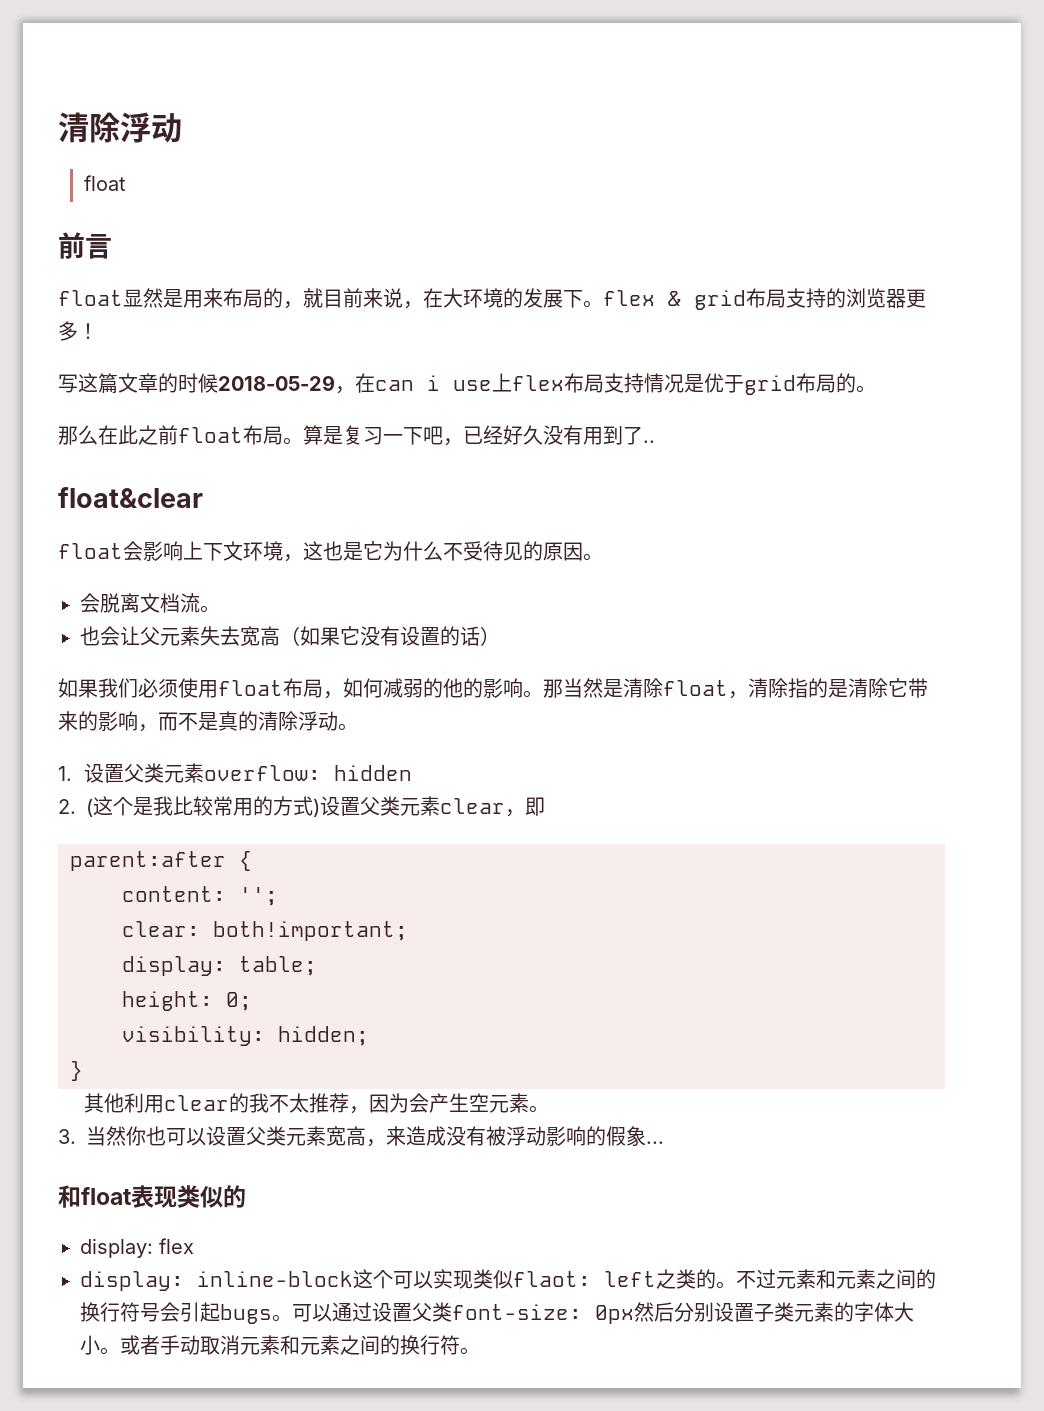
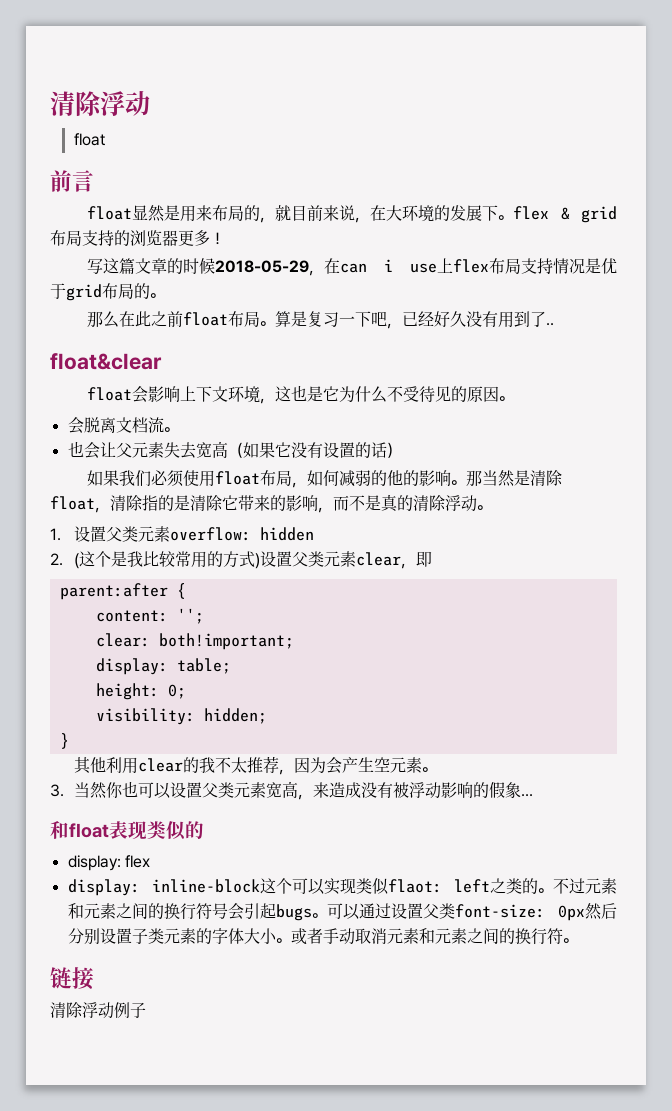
+ 链接
+ 清除浮动例子

